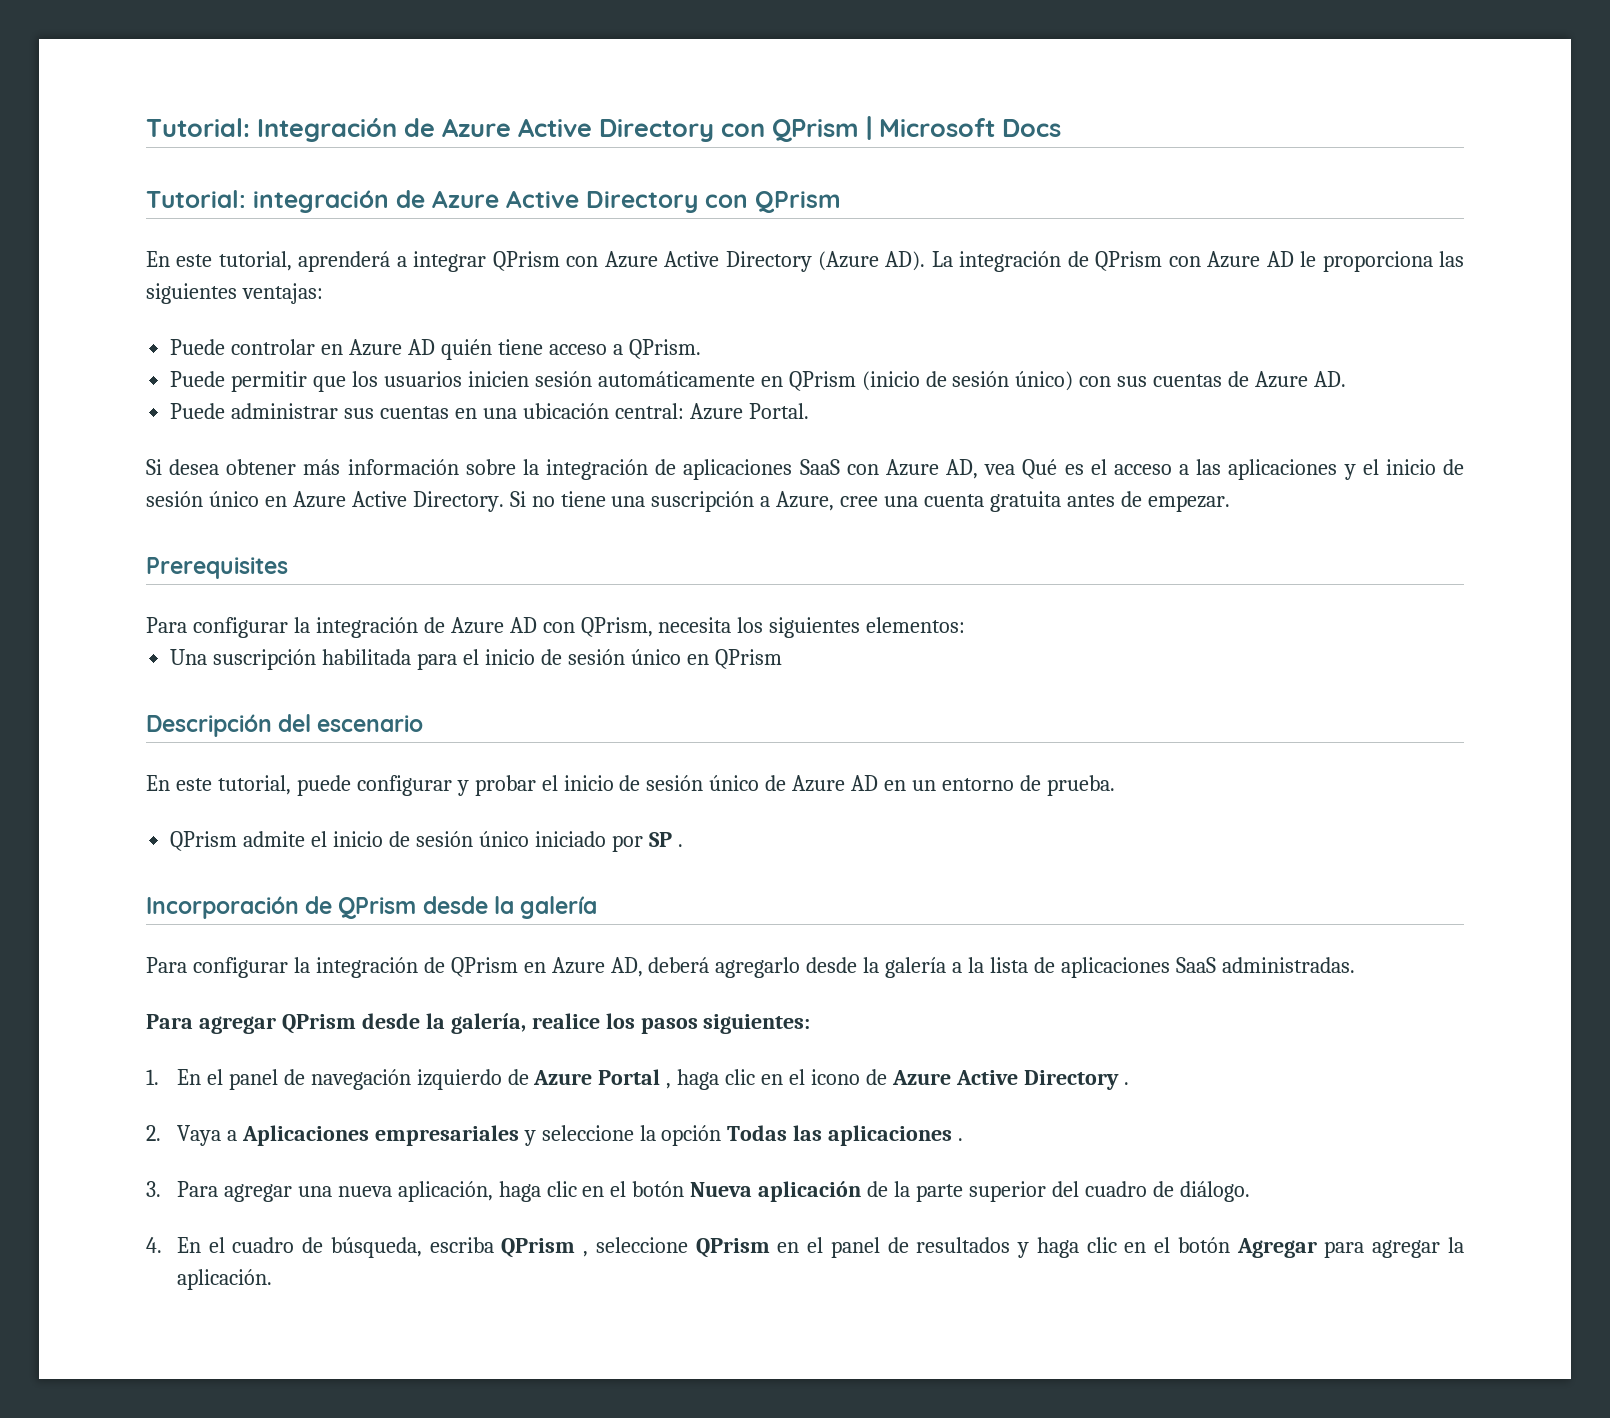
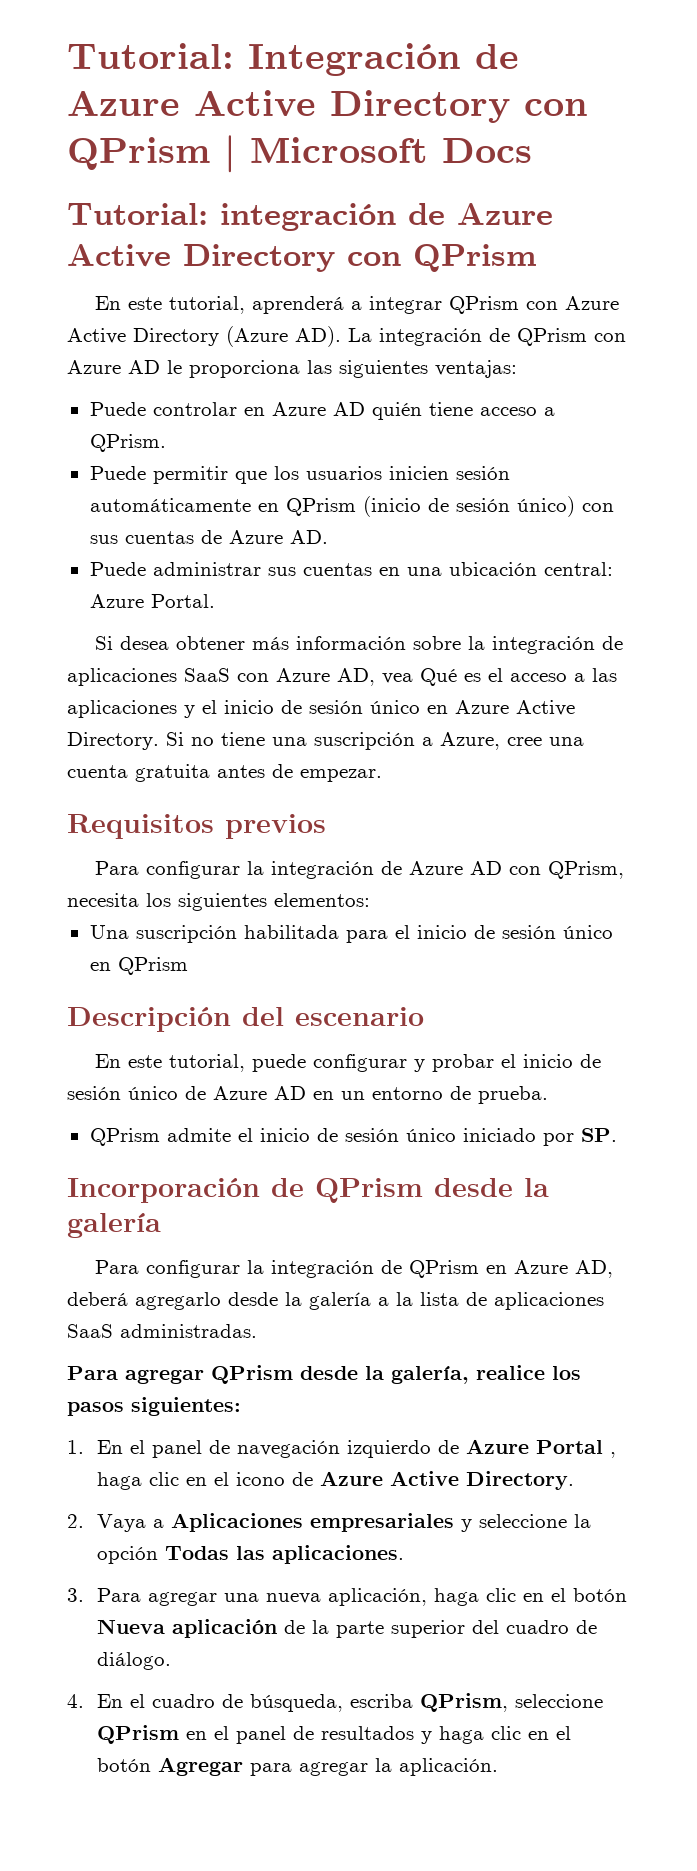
- Prerequisites
+ Requisitos previos
- QPrism admite el inicio de sesión único iniciado por SP .
+ QPrism admite el inicio de sesión único iniciado por SP.
- 1. En el panel de navegación izquierdo de Azure Portal , haga clic en el icono de Azure Active Directory .
+ 1. En el panel de navegación izquierdo de Azure Portal , haga clic en el icono de Azure Active Directory.
- 2. Vaya a Aplicaciones empresariales y seleccione la opción Todas las aplicaciones .
+ 2. Vaya a Aplicaciones empresariales y seleccione la opción Todas las aplicaciones.
- 4. En el cuadro de búsqueda, escriba QPrism , seleccione QPrism en el panel de resultados y haga clic en el botón Agregar para agregar la aplicación.
+ 4. En el cuadro de búsqueda, escriba QPrism, seleccione QPrism en el panel de resultados y haga clic en el botón Agregar para agregar la aplicación.

